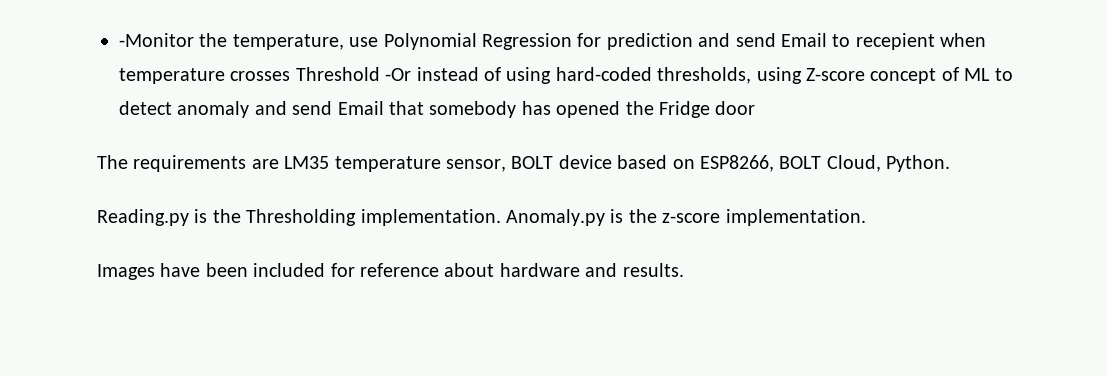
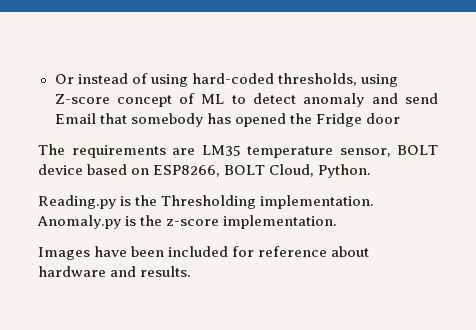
- -Monitor the temperature, use Polynomial Regression for prediction and send Email to recepient when temperature crosses Threshold -Or instead of using hard-coded thresholds, using Z-score concept of ML to detect anomaly and send Email that somebody has opened the Fridge door
+ Or instead of using hard-coded thresholds, using Z-score concept of ML to detect anomaly and send Email that somebody has opened the Fridge door

